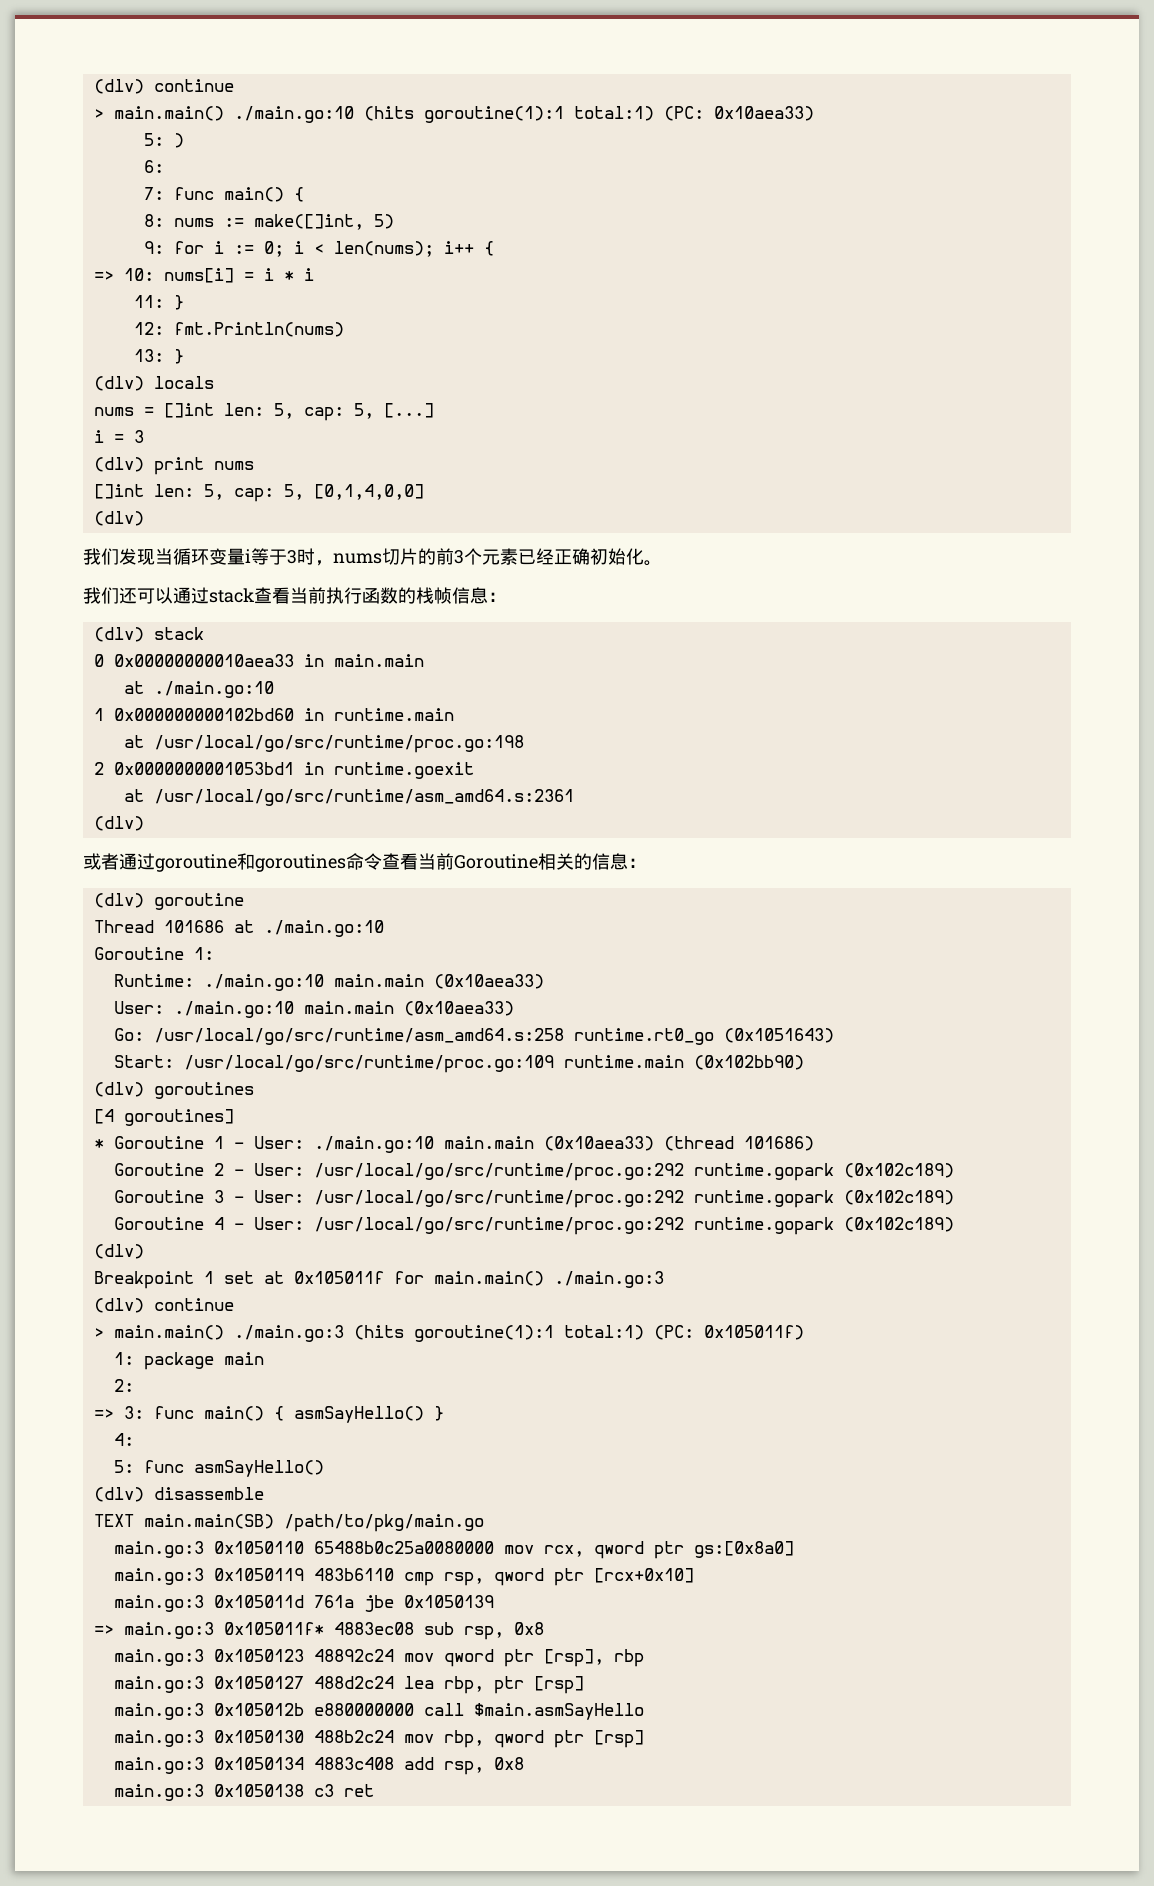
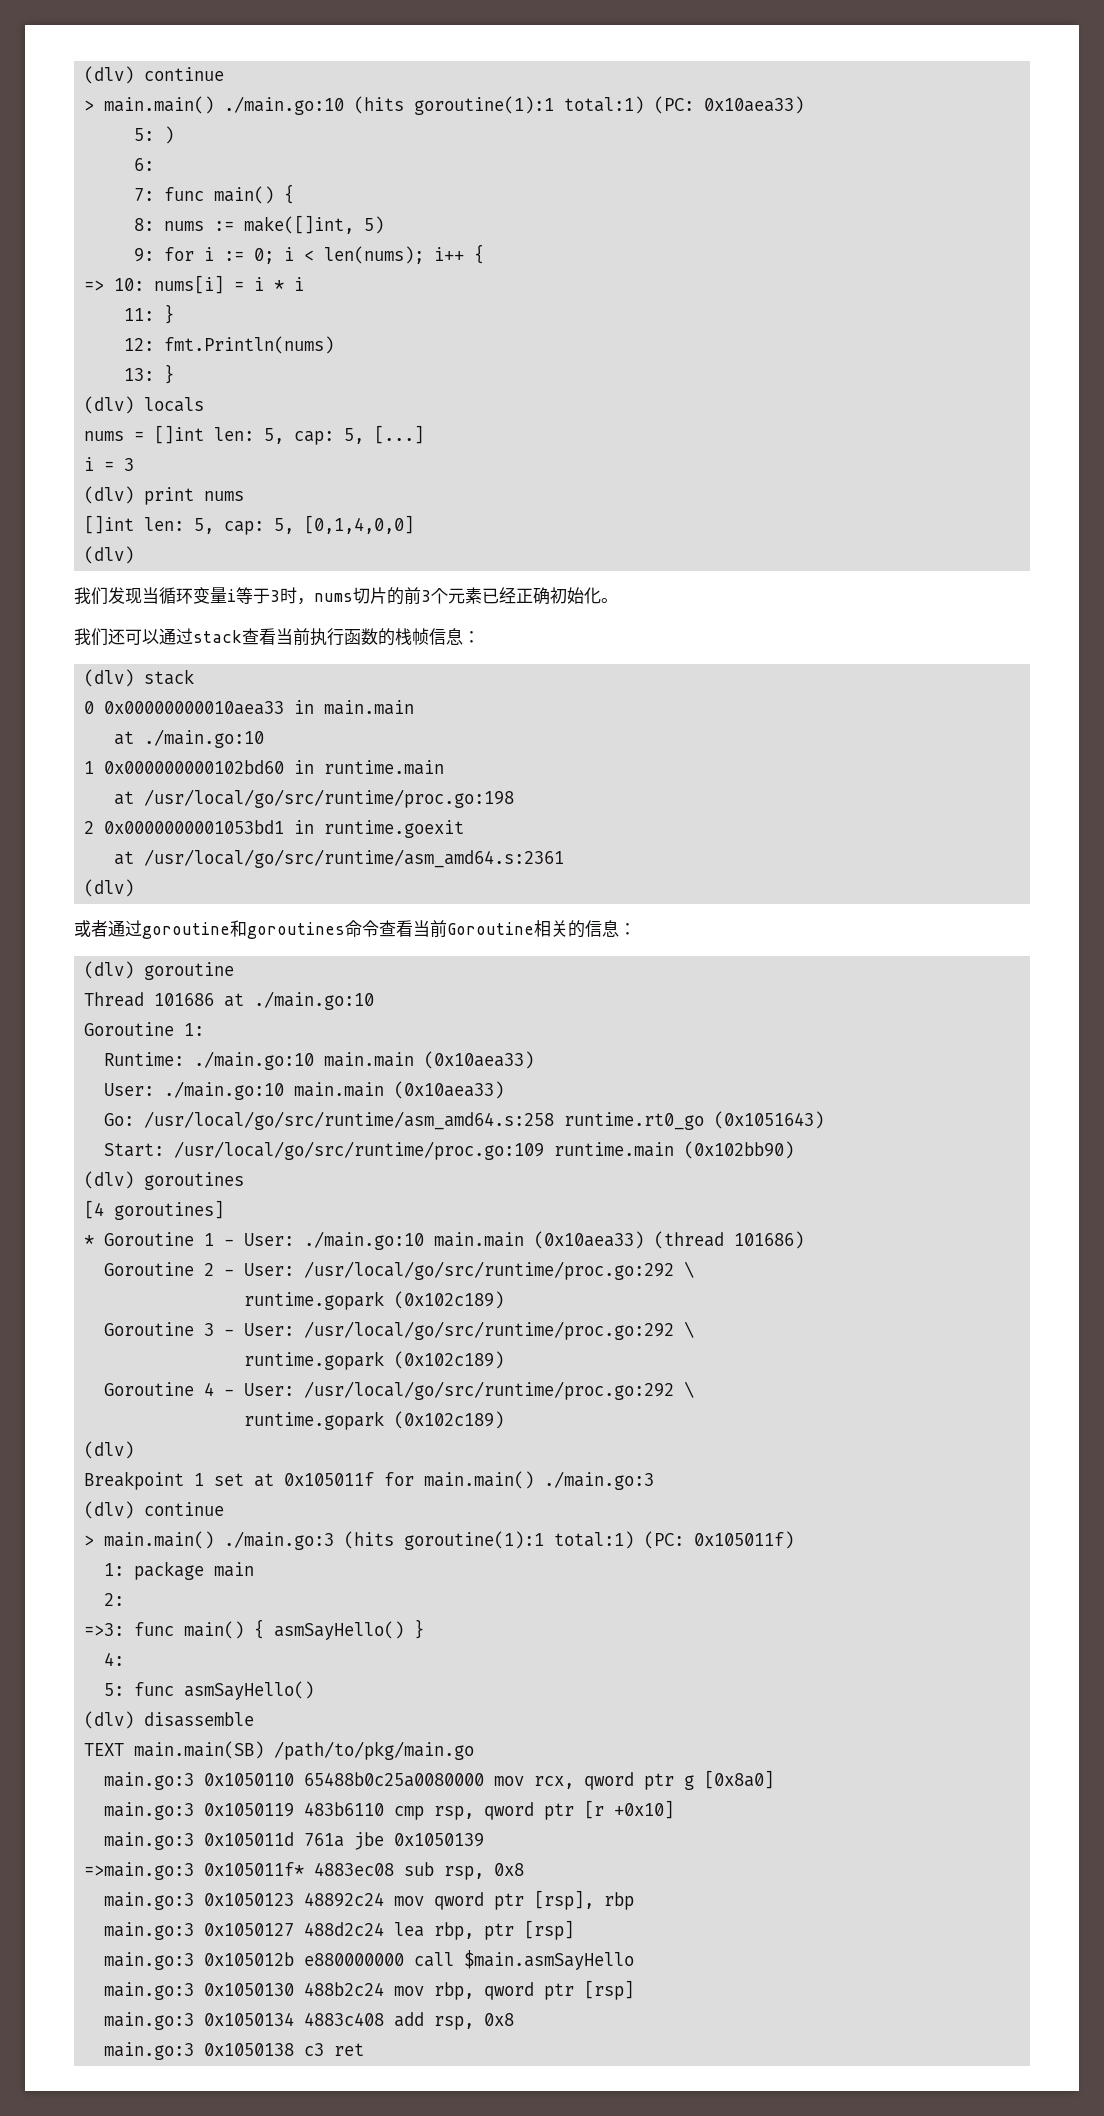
- Goroutine 2 - User: /usr/local/go/src/runtime/proc.go:292 runtime.gopark (0x102c189)
+ Goroutine 2 - User: /usr/local/go/src/runtime/proc.go:292 \
+ runtime.gopark (0x102c189)
- Goroutine 3 - User: /usr/local/go/src/runtime/proc.go:292 runtime.gopark (0x102c189)
+ Goroutine 3 - User: /usr/local/go/src/runtime/proc.go:292 \
+ runtime.gopark (0x102c189)
- Goroutine 4 - User: /usr/local/go/src/runtime/proc.go:292 runtime.gopark (0x102c189)
+ Goroutine 4 - User: /usr/local/go/src/runtime/proc.go:292 \
+ runtime.gopark (0x102c189)
- => 3: func main() { asmSayHello() }
+ =>3: func main() { asmSayHello() }
- main.go:3 0x1050110 65488b0c25a0080000 mov rcx, qword ptr gs:[0x8a0]
+ main.go:3 0x1050110 65488b0c25a0080000 mov rcx, qword ptr g [0x8a0]
- main.go:3 0x1050119 483b6110 cmp rsp, qword ptr [rcx+0x10]
+ main.go:3 0x1050119 483b6110 cmp rsp, qword ptr [r +0x10]
- => main.go:3 0x105011f* 4883ec08 sub rsp, 0x8
+ =>main.go:3 0x105011f* 4883ec08 sub rsp, 0x8

